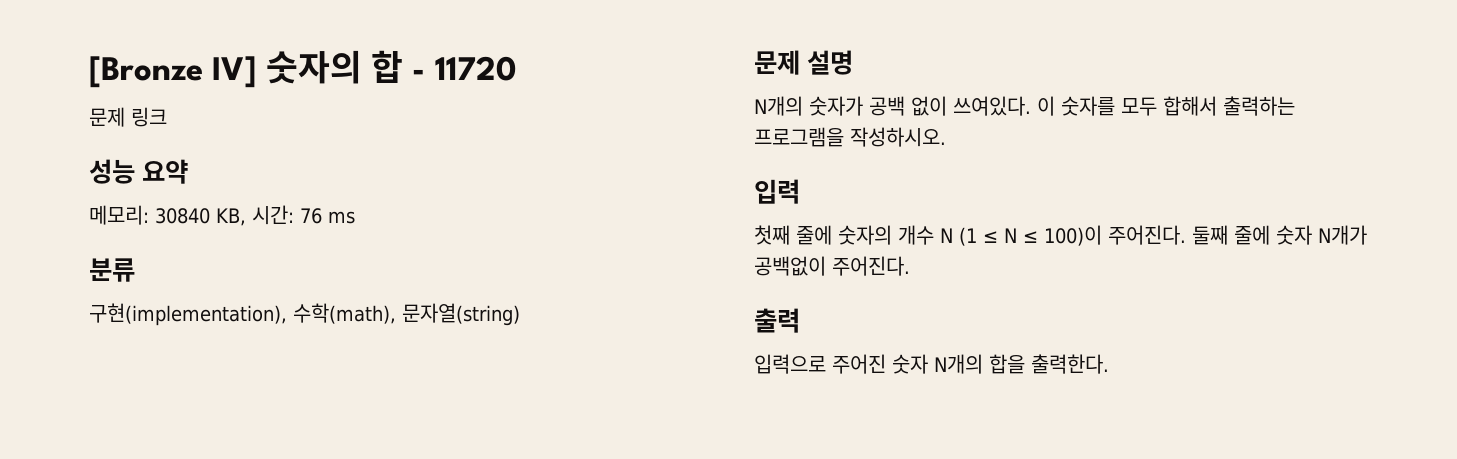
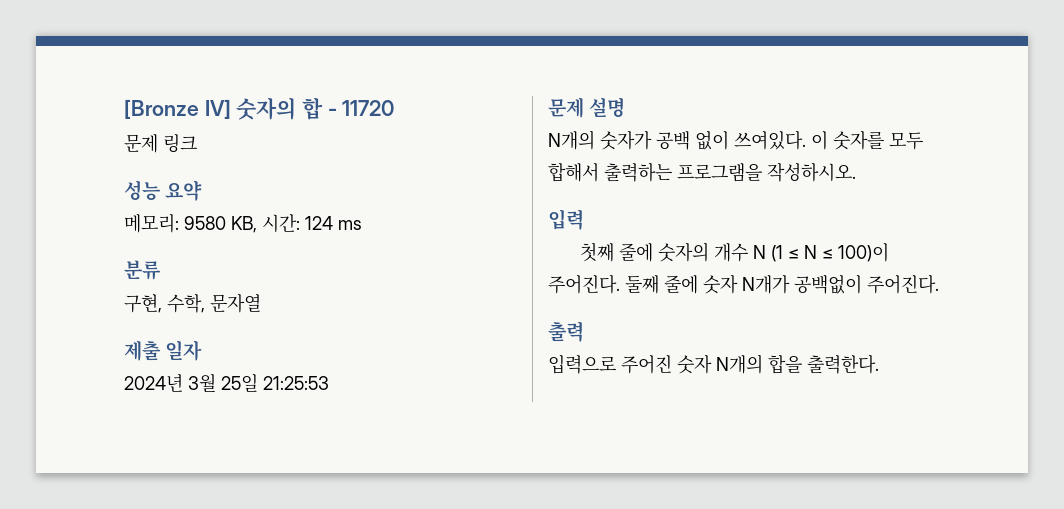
- 메모리: 30840 KB, 시간: 76 ms
+ 메모리: 9580 KB, 시간: 124 ms
- 구현(implementation), 수학(math), 문자열(string)
+ 구현, 수학, 문자열
+ 제출 일자
+ 2024년 3월 25일 21:25:53

